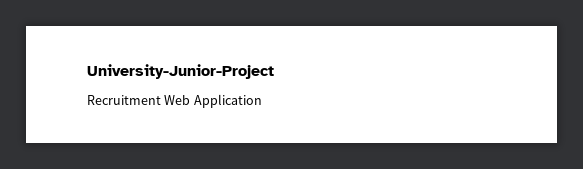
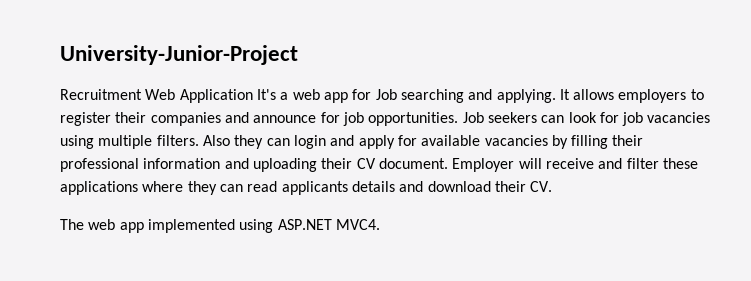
- Recruitment Web Application
+ Recruitment Web Application It's a web app for Job searching and applying. It allows employers to register their companies and announce for job opportunities. Job seekers can look for job vacancies using multiple filters. Also they can login and apply for available vacancies by filling their professional information and uploading their CV document. Employer will receive and filter these applications where they can read applicants details and download their CV.
+ The web app implemented using ASP.NET MVC4.

